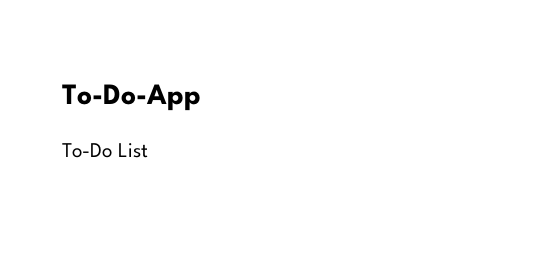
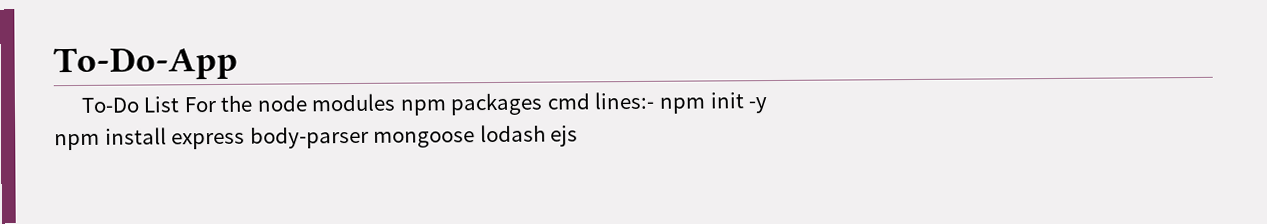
- To-Do List
+ To-Do List For the node modules npm packages cmd lines:- npm init -y
+ npm install express body-parser mongoose lodash ejs

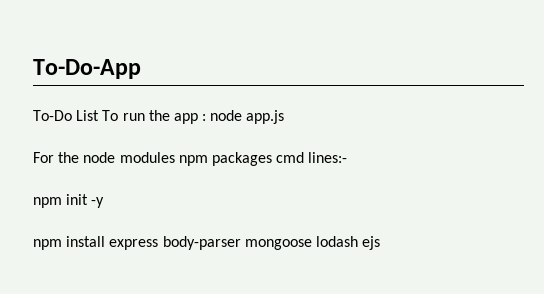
- To-Do List For the node modules npm packages cmd lines:- npm init -y
+ To-Do List To run the app : node app.js
+ For the node modules npm packages cmd lines:-
+ npm init -y

